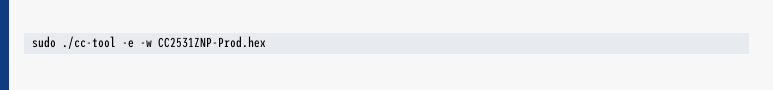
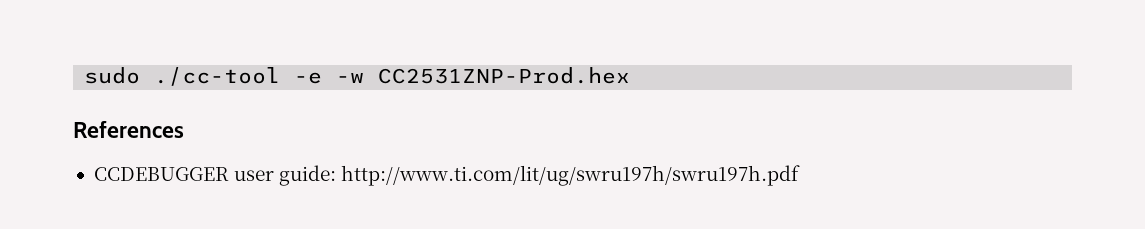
+ References
+ CCDEBUGGER user guide: http://www.ti.com/lit/ug/swru197h/swru197h.pdf

